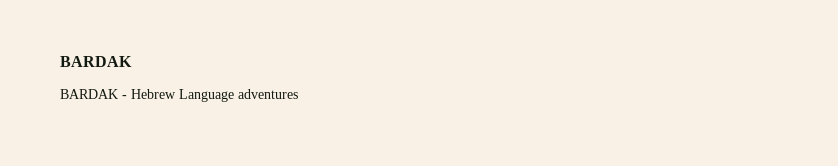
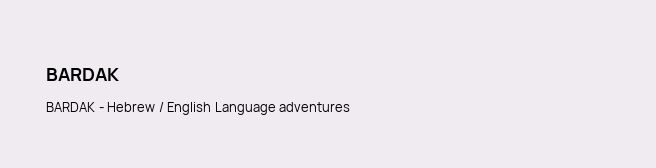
- BARDAK - Hebrew Language adventures
+ BARDAK - Hebrew / English Language adventures

